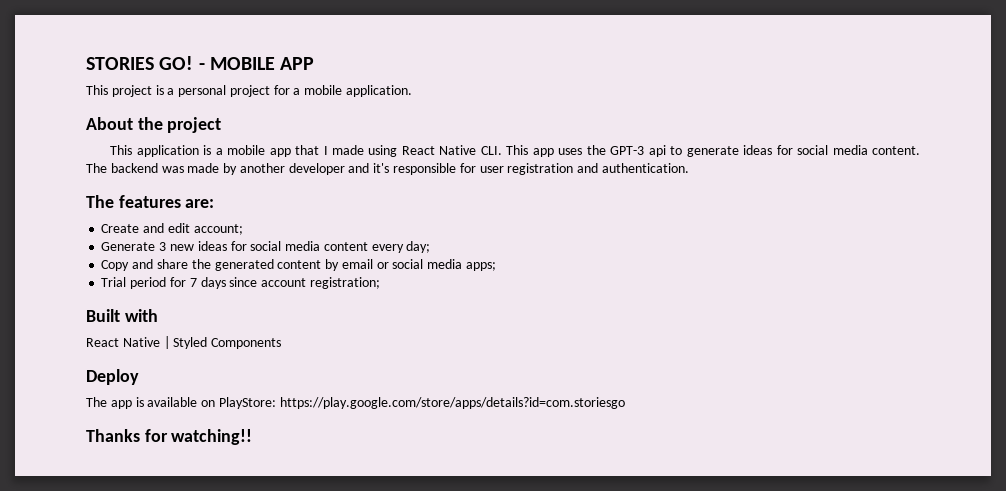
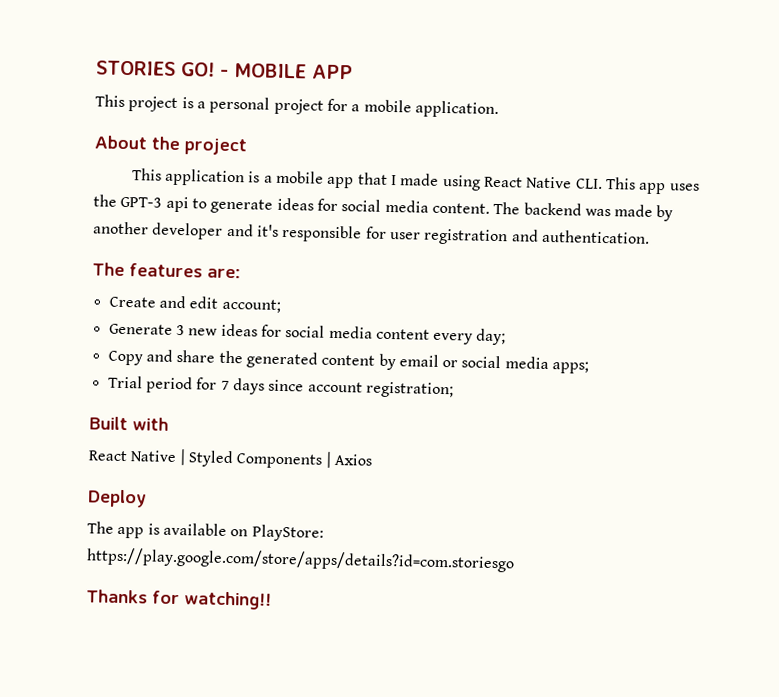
- React Native | Styled Components
+ React Native | Styled Components | Axios

